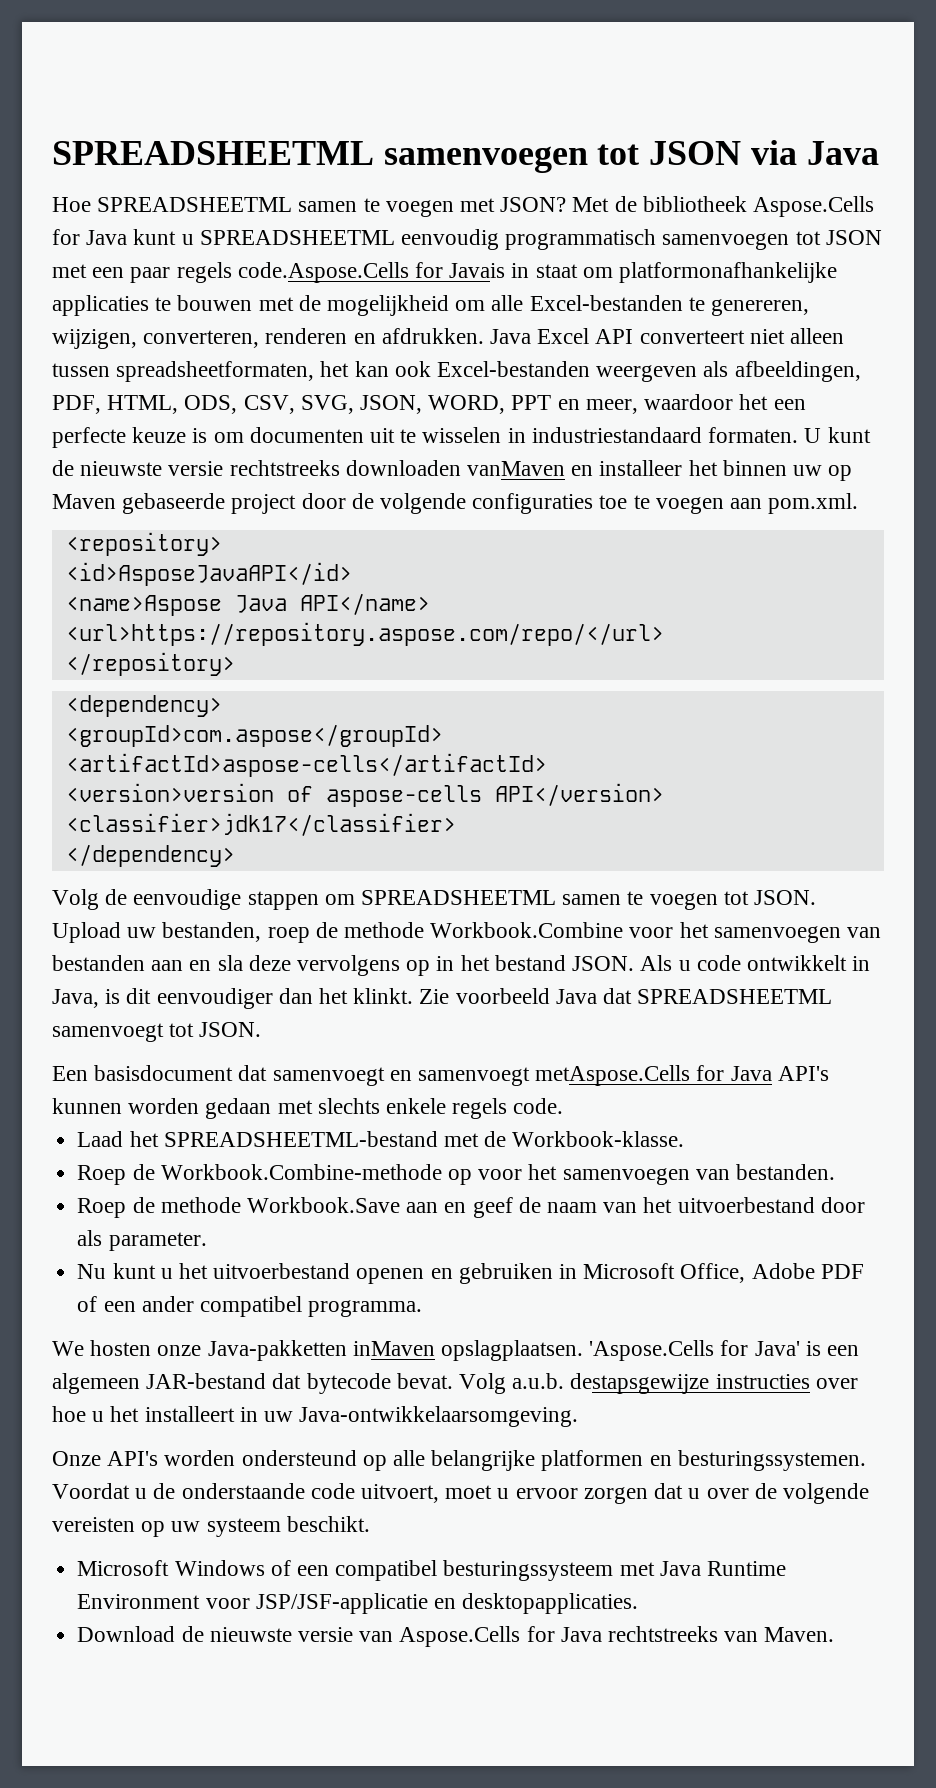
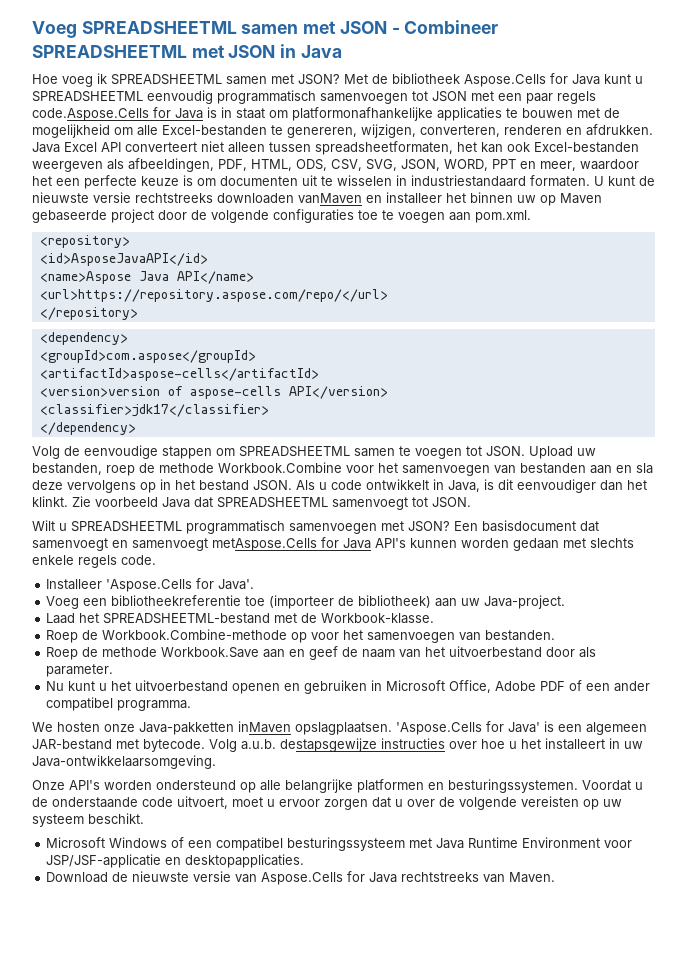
- SPREADSHEETML samenvoegen tot JSON via Java
- Hoe SPREADSHEETML samen te voegen met JSON?
+ Voeg SPREADSHEETML samen met JSON - Combineer SPREADSHEETML met JSON in Java
+ Hoe voeg ik SPREADSHEETML samen met JSON?
- Met de bibliotheek Aspose.Cells for Java kunt u SPREADSHEETML eenvoudig programmatisch samenvoegen tot JSON met een paar regels code.Aspose.Cells for Javais in staat om platformonafhankelijke applicaties te bouwen met de mogelijkheid om alle Excel-bestanden te genereren, wijzigen, converteren, renderen en afdrukken.
+ Met de bibliotheek Aspose.Cells for Java kunt u SPREADSHEETML eenvoudig programmatisch samenvoegen tot JSON met een paar regels code.Aspose.Cells for Java is in staat om platformonafhankelijke applicaties te bouwen met de mogelijkheid om alle Excel-bestanden te genereren, wijzigen, converteren, renderen en afdrukken.
+ Wilt u SPREADSHEETML programmatisch samenvoegen met JSON?
+ Installeer 'Aspose.Cells for Java'.
+ Voeg een bibliotheekreferentie toe (importeer de bibliotheek) aan uw Java-project.
- 'Aspose.Cells for Java' is een algemeen JAR-bestand dat bytecode bevat.
+ 'Aspose.Cells for Java' is een algemeen JAR-bestand met bytecode.

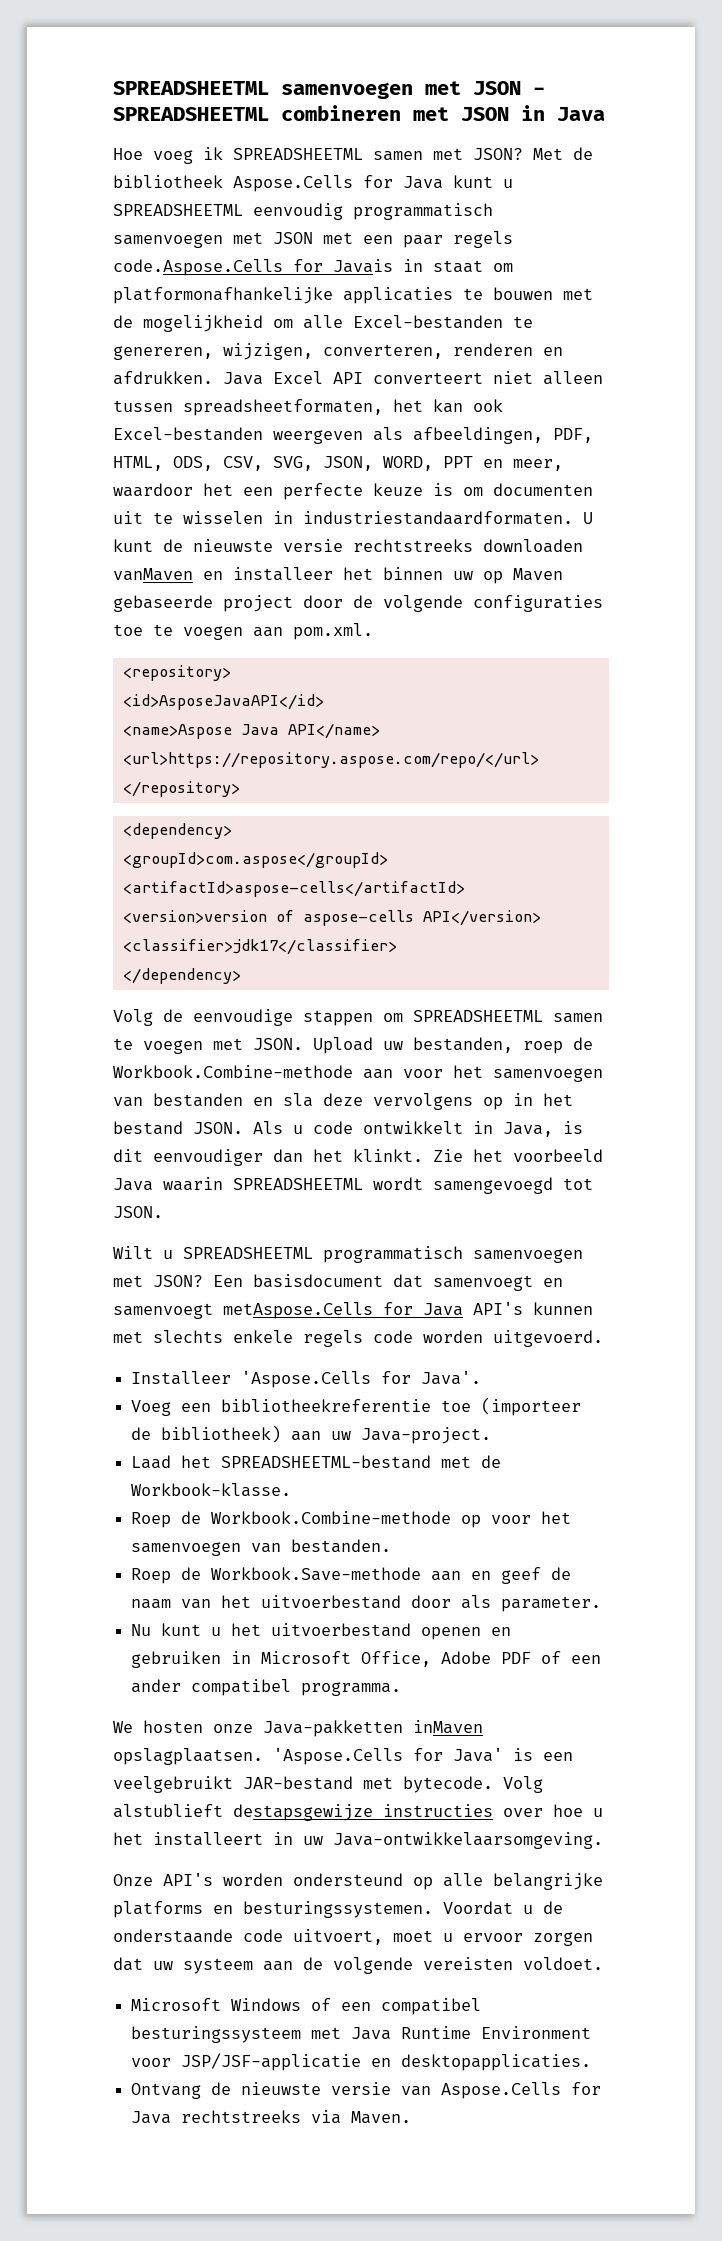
- Voeg SPREADSHEETML samen met JSON - Combineer SPREADSHEETML met JSON in Java
+ SPREADSHEETML samenvoegen met JSON - SPREADSHEETML combineren met JSON in Java
- Met de bibliotheek Aspose.Cells for Java kunt u SPREADSHEETML eenvoudig programmatisch samenvoegen tot JSON met een paar regels code.Aspose.Cells for Java is in staat om platformonafhankelijke applicaties te bouwen met de mogelijkheid om alle Excel-bestanden te genereren, wijzigen, converteren, renderen en afdrukken.
+ Met de bibliotheek Aspose.Cells for Java kunt u SPREADSHEETML eenvoudig programmatisch samenvoegen met JSON met een paar regels code.Aspose.Cells for Javais in staat om platformonafhankelijke applicaties te bouwen met de mogelijkheid om alle Excel-bestanden te genereren, wijzigen, converteren, renderen en afdrukken.
- Java Excel API converteert niet alleen tussen spreadsheetformaten, het kan ook Excel-bestanden weergeven als afbeeldingen, PDF, HTML, ODS, CSV, SVG, JSON, WORD, PPT en meer, waardoor het een perfecte keuze is om documenten uit te wisselen in industriestandaard formaten.
+ Java Excel API converteert niet alleen tussen spreadsheetformaten, het kan ook Excel-bestanden weergeven als afbeeldingen, PDF, HTML, ODS, CSV, SVG, JSON, WORD, PPT en meer, waardoor het een perfecte keuze is om documenten uit te wisselen in industriestandaardformaten.
- Volg de eenvoudige stappen om SPREADSHEETML samen te voegen tot JSON.
+ Volg de eenvoudige stappen om SPREADSHEETML samen te voegen met JSON.
- Upload uw bestanden, roep de methode Workbook.Combine voor het samenvoegen van bestanden aan en sla deze vervolgens op in het bestand JSON.
+ Upload uw bestanden, roep de Workbook.Combine-methode aan voor het samenvoegen van bestanden en sla deze vervolgens op in het bestand JSON.
- Zie voorbeeld Java dat SPREADSHEETML samenvoegt tot JSON.
+ Zie het voorbeeld Java waarin SPREADSHEETML wordt samengevoegd tot JSON.
- Een basisdocument dat samenvoegt en samenvoegt metAspose.Cells for Java API's kunnen worden gedaan met slechts enkele regels code.
+ Een basisdocument dat samenvoegt en samenvoegt metAspose.Cells for Java API's kunnen met slechts enkele regels code worden uitgevoerd.
- Roep de methode Workbook.Save aan en geef de naam van het uitvoerbestand door als parameter.
+ Roep de Workbook.Save-methode aan en geef de naam van het uitvoerbestand door als parameter.
- 'Aspose.Cells for Java' is een algemeen JAR-bestand met bytecode.
+ 'Aspose.Cells for Java' is een veelgebruikt JAR-bestand met bytecode.
- Volg a.u.b. destapsgewijze instructies over hoe u het installeert in uw Java-ontwikkelaarsomgeving.
+ Volg alstublieft destapsgewijze instructies over hoe u het installeert in uw Java-ontwikkelaarsomgeving.
- Onze API's worden ondersteund op alle belangrijke platformen en besturingssystemen.
+ Onze API's worden ondersteund op alle belangrijke platforms en besturingssystemen.
- Voordat u de onderstaande code uitvoert, moet u ervoor zorgen dat u over de volgende vereisten op uw systeem beschikt.
+ Voordat u de onderstaande code uitvoert, moet u ervoor zorgen dat uw systeem aan de volgende vereisten voldoet.
- Download de nieuwste versie van Aspose.Cells for Java rechtstreeks van Maven.
+ Ontvang de nieuwste versie van Aspose.Cells for Java rechtstreeks via Maven.

